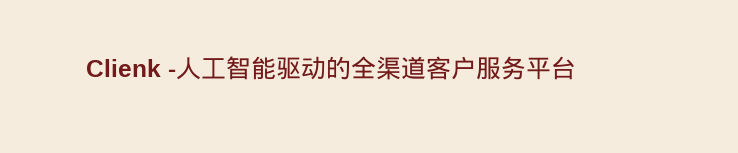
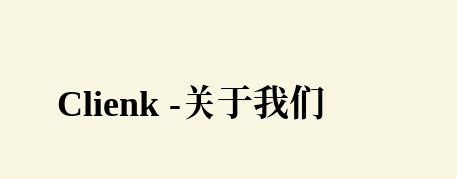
- Clienk -人工智能驱动的全渠道客户服务平台
+ Clienk -关于我们

